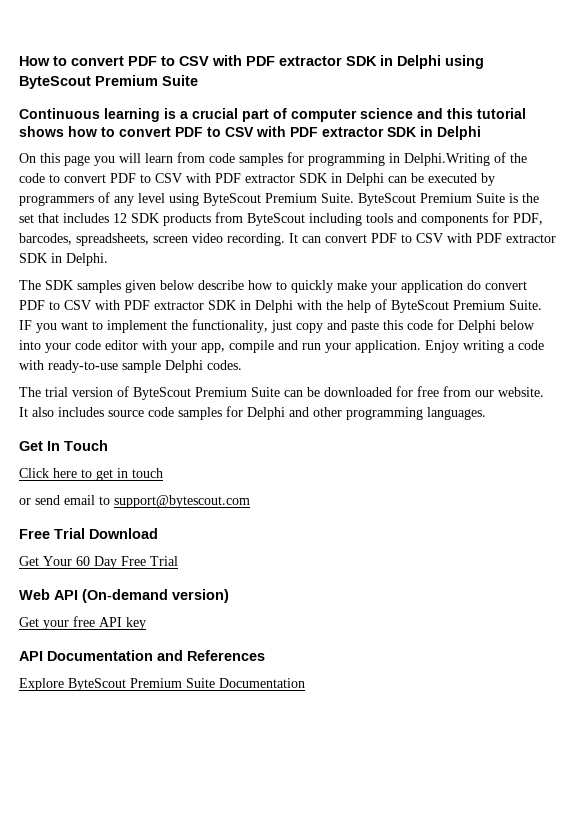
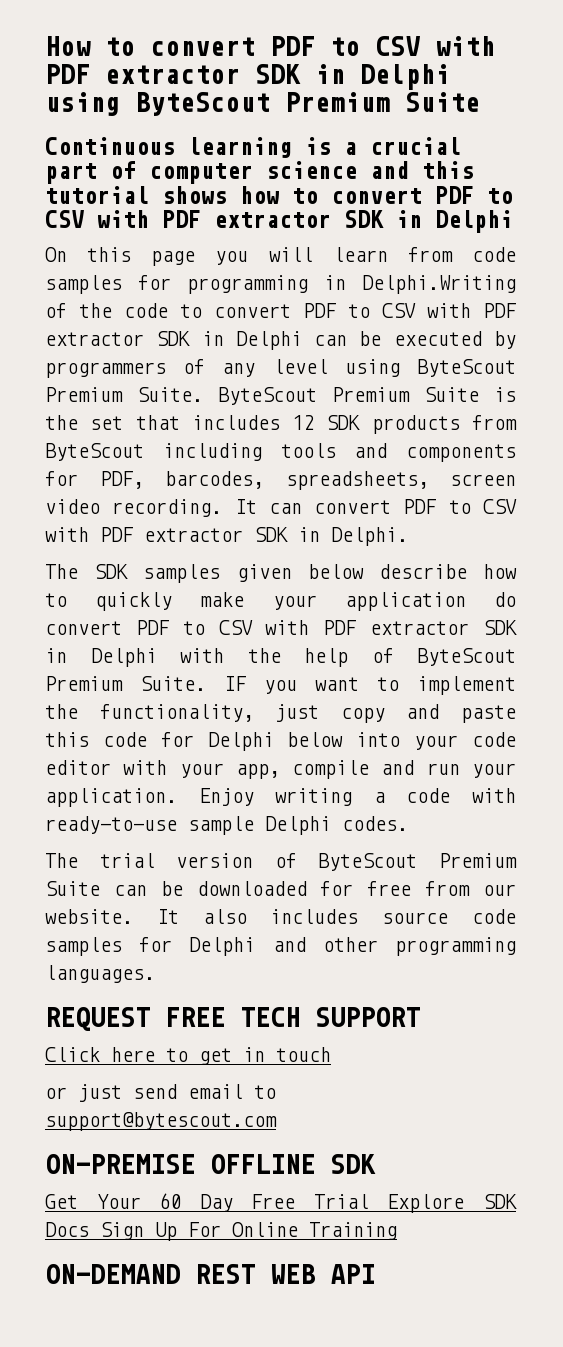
- Get In Touch
+ REQUEST FREE TECH SUPPORT
- or send email to support@bytescout.com
+ or just send email to support@bytescout.com
- Free Trial Download
+ ON-PREMISE OFFLINE SDK
- Get Your 60 Day Free Trial
- Web API (On-demand version)
- Get your free API key
- API Documentation and References
- Explore ByteScout Premium Suite Documentation
+ Get Your 60 Day Free Trial Explore SDK Docs Sign Up For Online Training
+ ON-DEMAND REST WEB API

